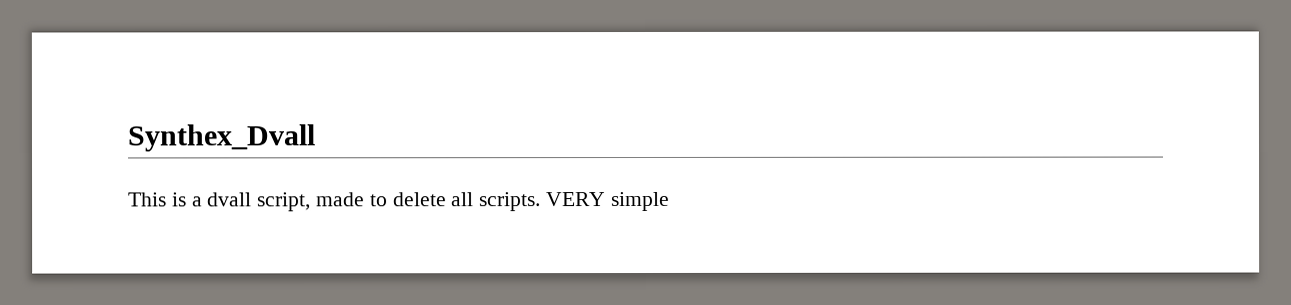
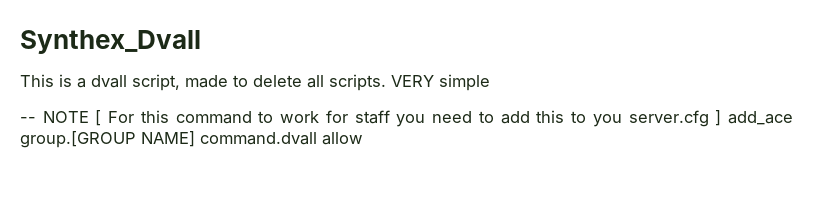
+ -- NOTE [ For this command to work for staff you need to add this to you server.cfg ] add_ace group.[GROUP NAME] command.dvall allow

